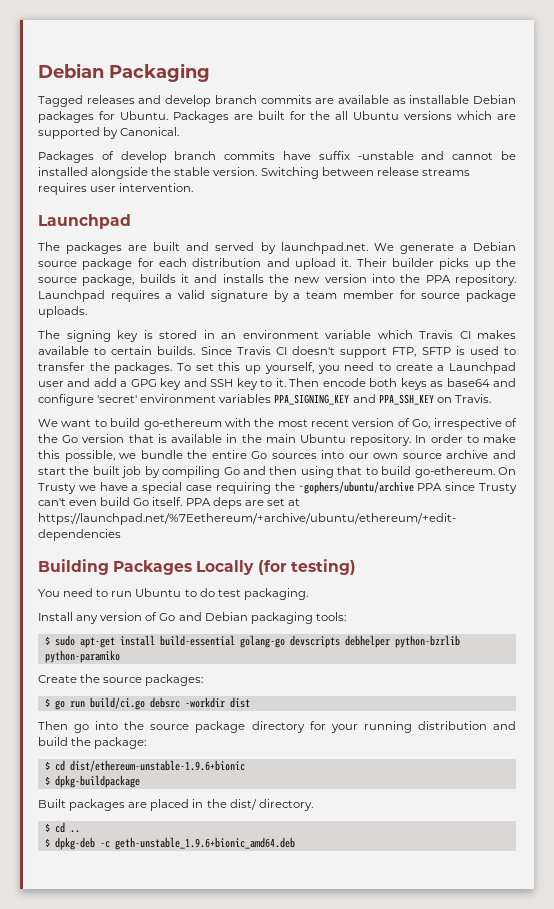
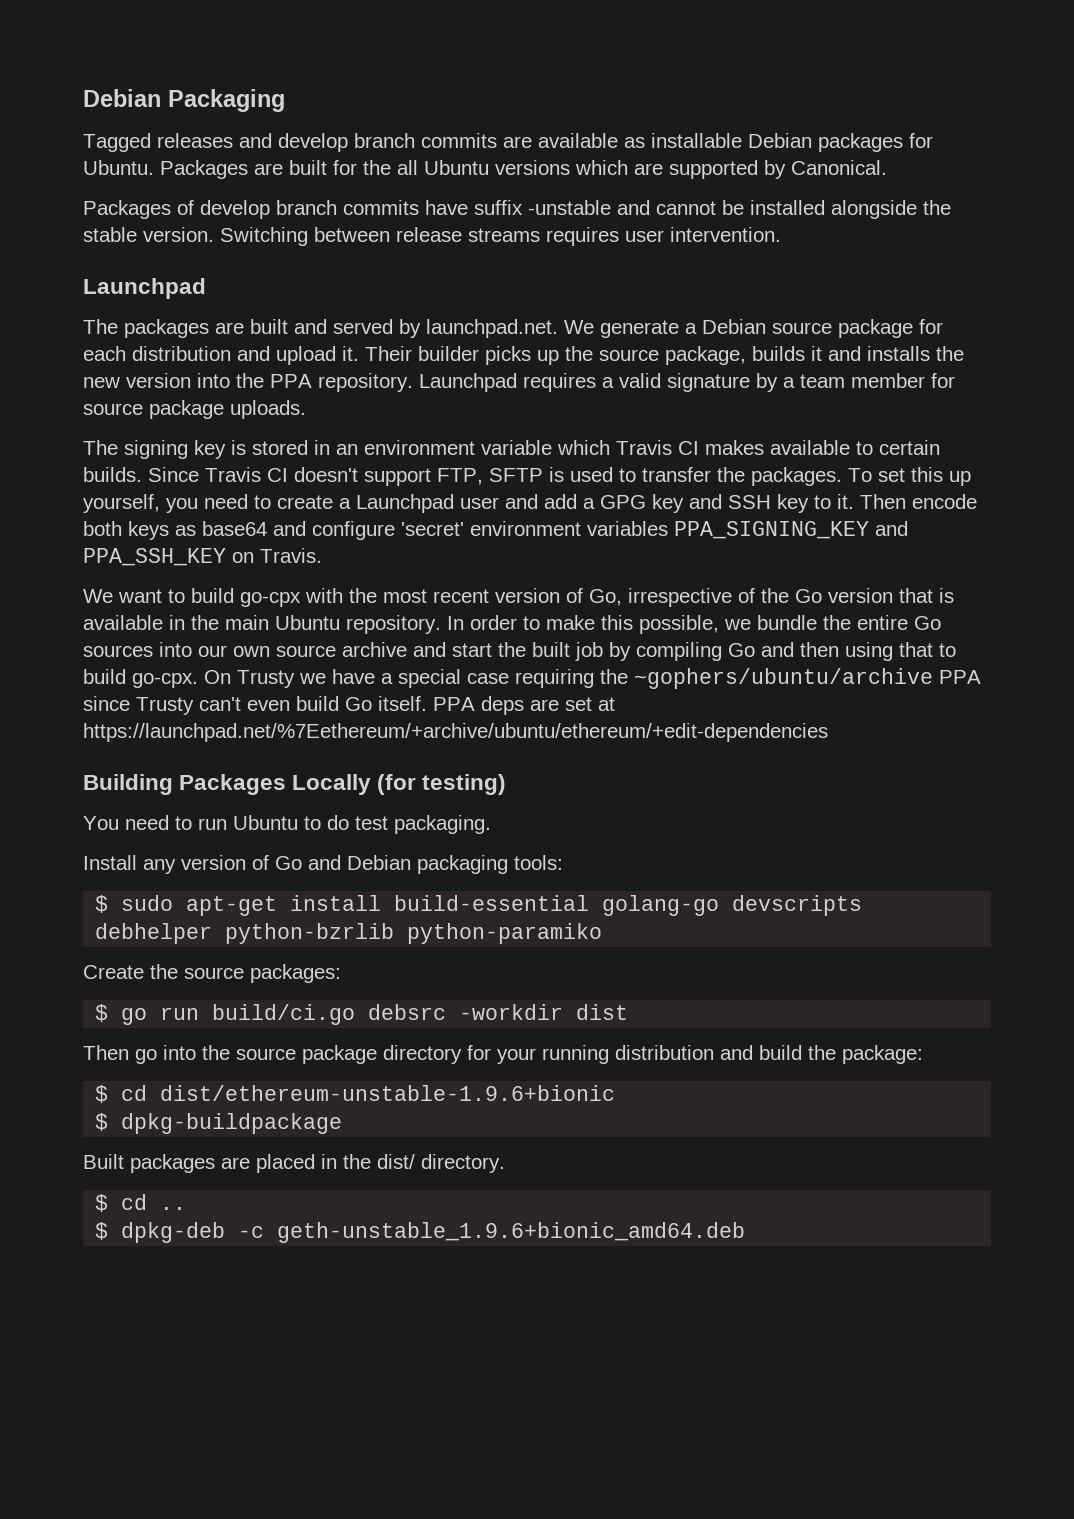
- We want to build go-ethereum with the most recent version of Go, irrespective of the Go version that is available in the main Ubuntu repository.
+ We want to build go-cpx with the most recent version of Go, irrespective of the Go version that is available in the main Ubuntu repository.
- In order to make this possible, we bundle the entire Go sources into our own source archive and start the built job by compiling Go and then using that to build go-ethereum.
+ In order to make this possible, we bundle the entire Go sources into our own source archive and start the built job by compiling Go and then using that to build go-cpx.

